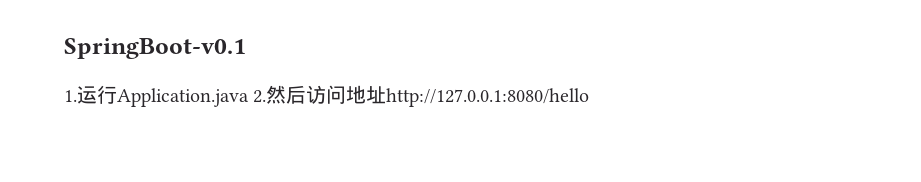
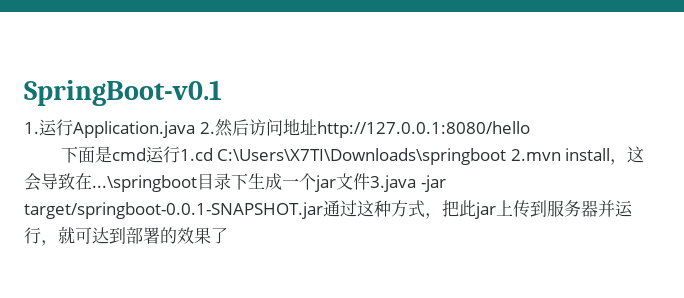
+ 下面是cmd运行1.cd C:\Users\X7TI\Downloads\springboot 2.mvn install，这会导致在...\springboot目录下生成一个jar文件3.java -jar target/springboot-0.0.1-SNAPSHOT.jar通过这种方式，把此jar上传到服务器并运行，就可达到部署的效果了

